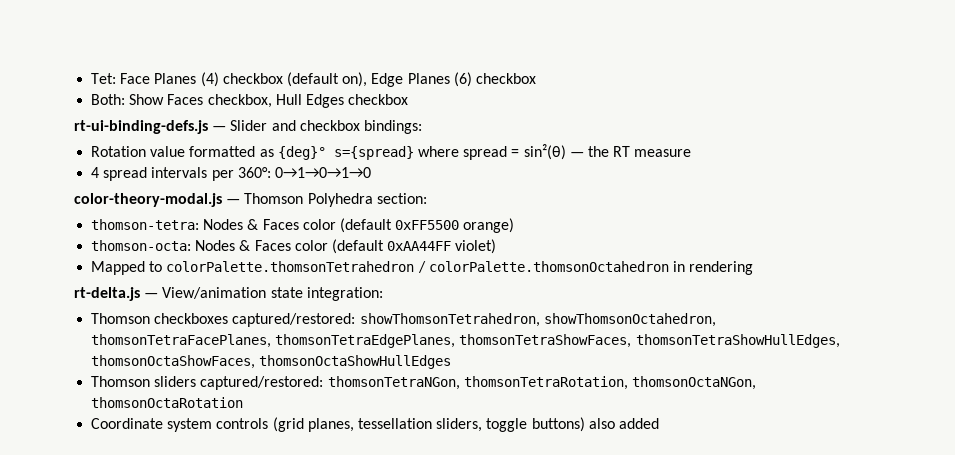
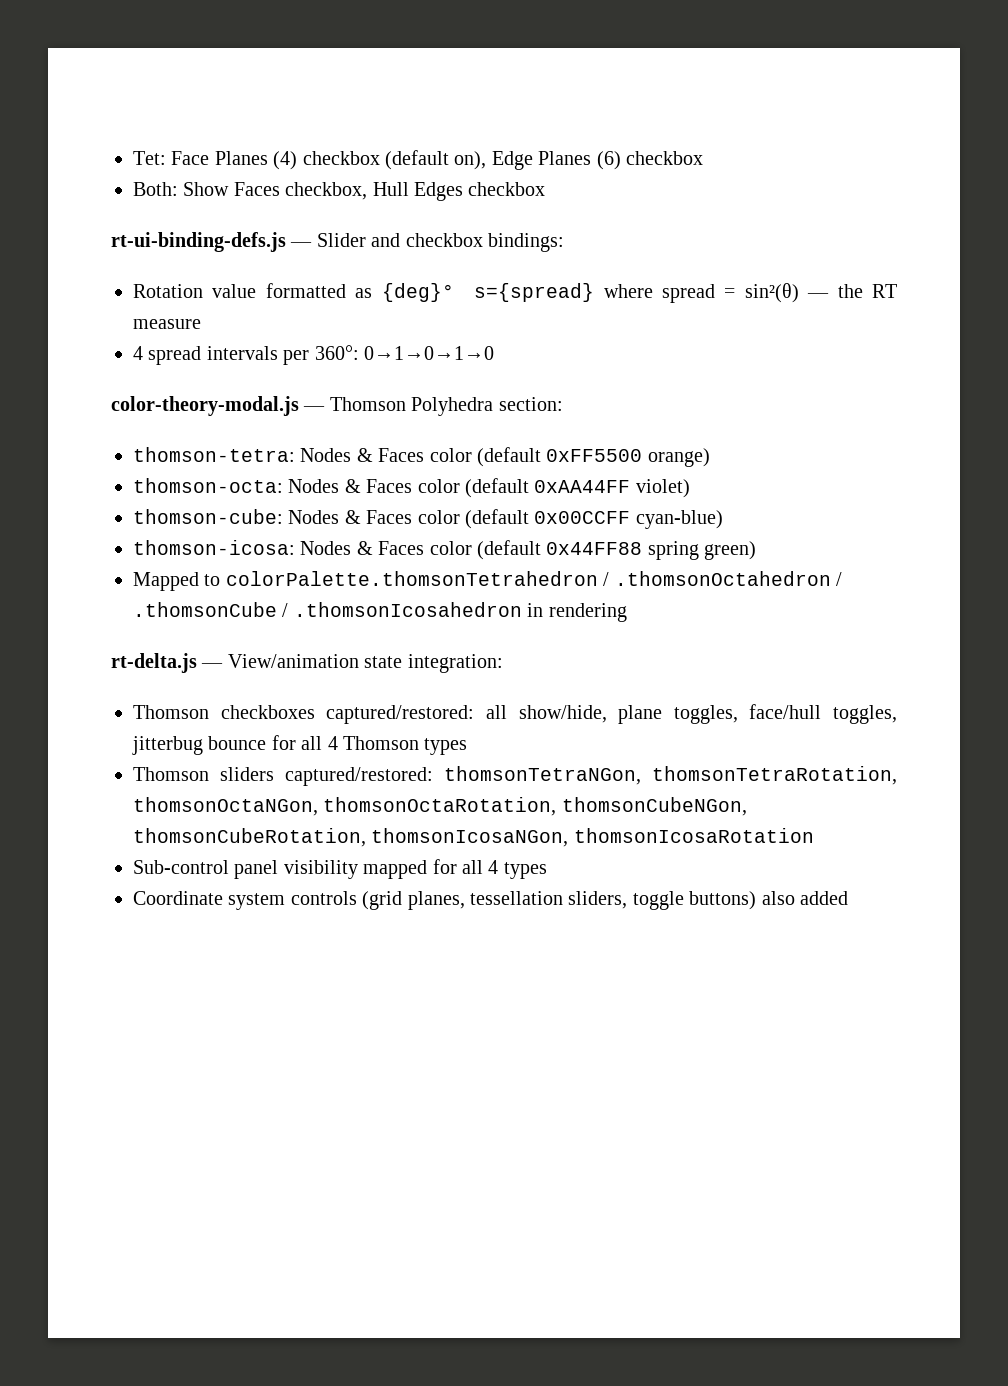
+ thomson-cube: Nodes & Faces color (default 0x00CCFF cyan-blue)
+ thomson-icosa: Nodes & Faces color (default 0x44FF88 spring green)
- Mapped to colorPalette.thomsonTetrahedron / colorPalette.thomsonOctahedron in rendering
+ Mapped to colorPalette.thomsonTetrahedron / .thomsonOctahedron / .thomsonCube / .thomsonIcosahedron in rendering
- Thomson checkboxes captured/restored: showThomsonTetrahedron, showThomsonOctahedron, thomsonTetraFacePlanes, thomsonTetraEdgePlanes, thomsonTetraShowFaces, thomsonTetraShowHullEdges, thomsonOctaShowFaces, thomsonOctaShowHullEdges
+ Thomson checkboxes captured/restored: all show/hide, plane toggles, face/hull toggles, jitterbug bounce for all 4 Thomson types
- Thomson sliders captured/restored: thomsonTetraNGon, thomsonTetraRotation, thomsonOctaNGon, thomsonOctaRotation
+ Thomson sliders captured/restored: thomsonTetraNGon, thomsonTetraRotation, thomsonOctaNGon, thomsonOctaRotation, thomsonCubeNGon, thomsonCubeRotation, thomsonIcosaNGon, thomsonIcosaRotation
+ Sub-control panel visibility mapped for all 4 types

